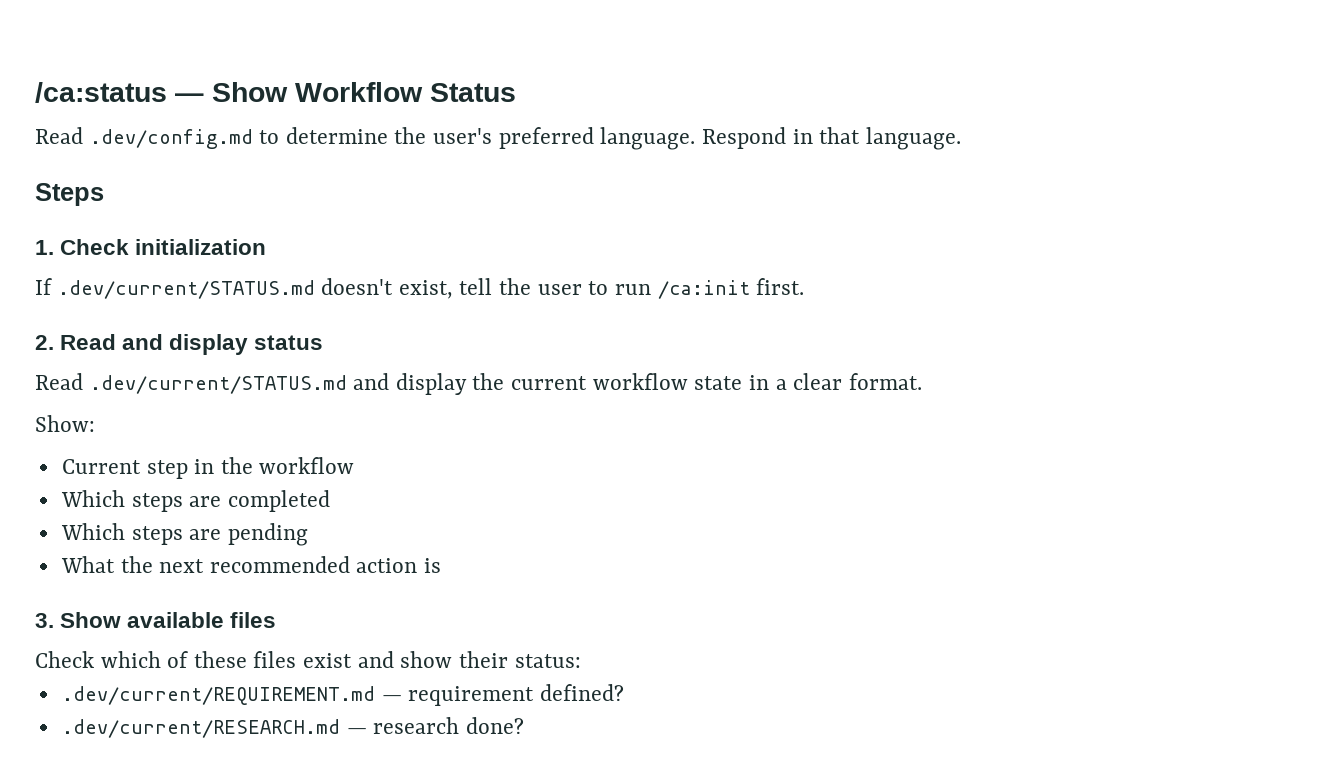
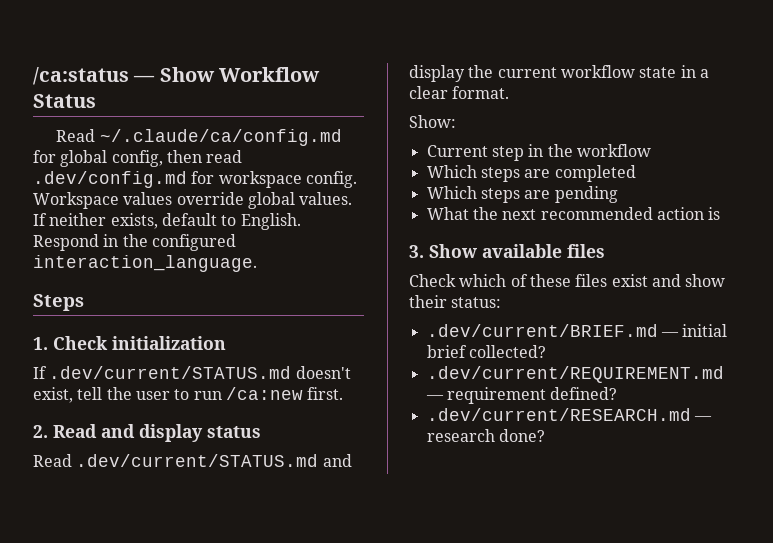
- Read .dev/config.md to determine the user's preferred language. Respond in that language.
+ Read ~/.claude/ca/config.md for global config, then read .dev/config.md for workspace config. Workspace values override global values. If neither exists, default to English. Respond in the configured interaction_language.
- If .dev/current/STATUS.md doesn't exist, tell the user to run /ca:init first.
+ If .dev/current/STATUS.md doesn't exist, tell the user to run /ca:new first.
+ .dev/current/BRIEF.md — initial brief collected?

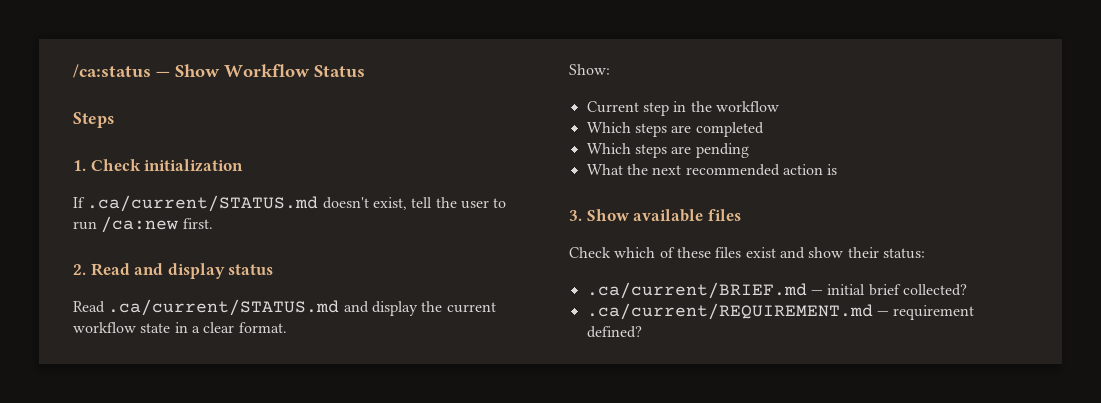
- Read ~/.claude/ca/config.md for global config, then read .dev/config.md for workspace config. Workspace values override global values. If neither exists, default to English. Respond in the configured interaction_language.
- If .dev/current/STATUS.md doesn't exist, tell the user to run /ca:new first.
+ If .ca/current/STATUS.md doesn't exist, tell the user to run /ca:new first.
- Read .dev/current/STATUS.md and display the current workflow state in a clear format.
+ Read .ca/current/STATUS.md and display the current workflow state in a clear format.
- .dev/current/BRIEF.md — initial brief collected?
+ .ca/current/BRIEF.md — initial brief collected?
- .dev/current/REQUIREMENT.md — requirement defined?
+ .ca/current/REQUIREMENT.md — requirement defined?
- .dev/current/RESEARCH.md — research done?

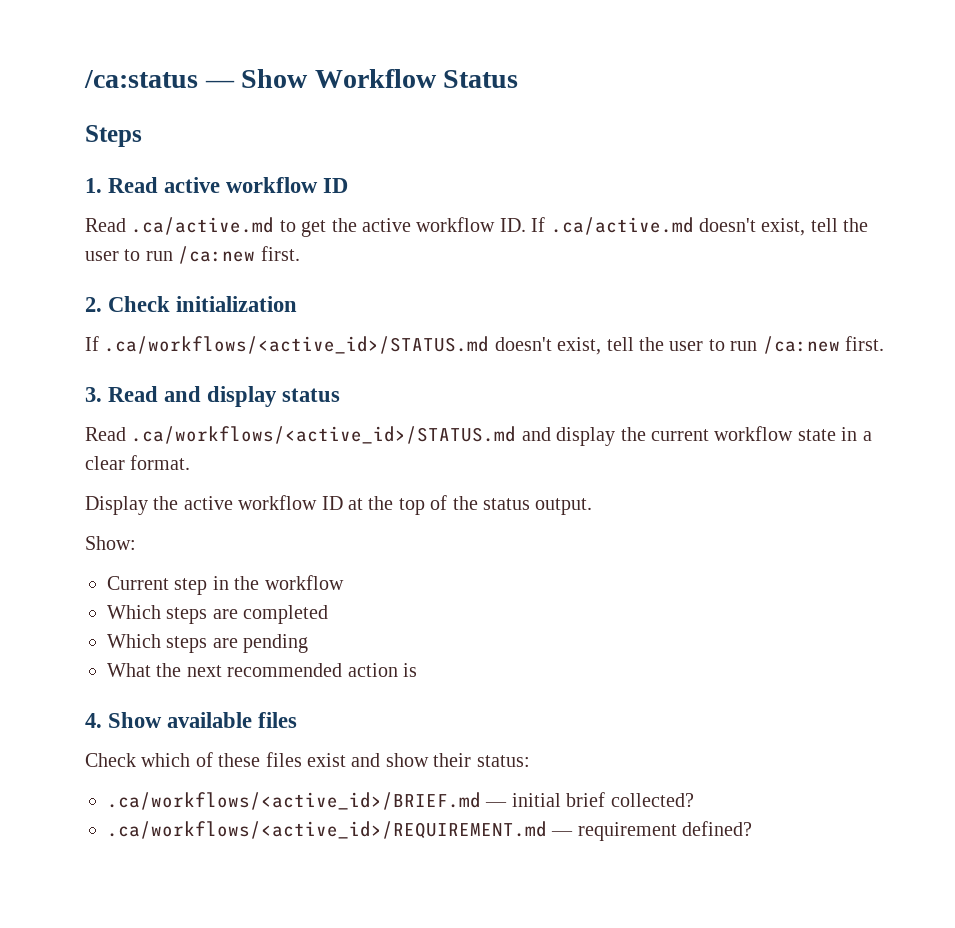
- 1. Check initialization
- If .ca/current/STATUS.md doesn't exist, tell the user to run /ca:new first.
+ 1. Read active workflow ID
+ Read .ca/active.md to get the active workflow ID. If .ca/active.md doesn't exist, tell the user to run /ca:new first.
- 2. Read and display status
+ 2. Check initialization
+ If .ca/workflows/<active_id>/STATUS.md doesn't exist, tell the user to run /ca:new first.
+ 3. Read and display status
- Read .ca/current/STATUS.md and display the current workflow state in a clear format.
+ Read .ca/workflows/<active_id>/STATUS.md and display the current workflow state in a clear format.
+ Display the active workflow ID at the top of the status output.
- 3. Show available files
+ 4. Show available files
- .ca/current/BRIEF.md — initial brief collected?
+ .ca/workflows/<active_id>/BRIEF.md — initial brief collected?
- .ca/current/REQUIREMENT.md — requirement defined?
+ .ca/workflows/<active_id>/REQUIREMENT.md — requirement defined?

